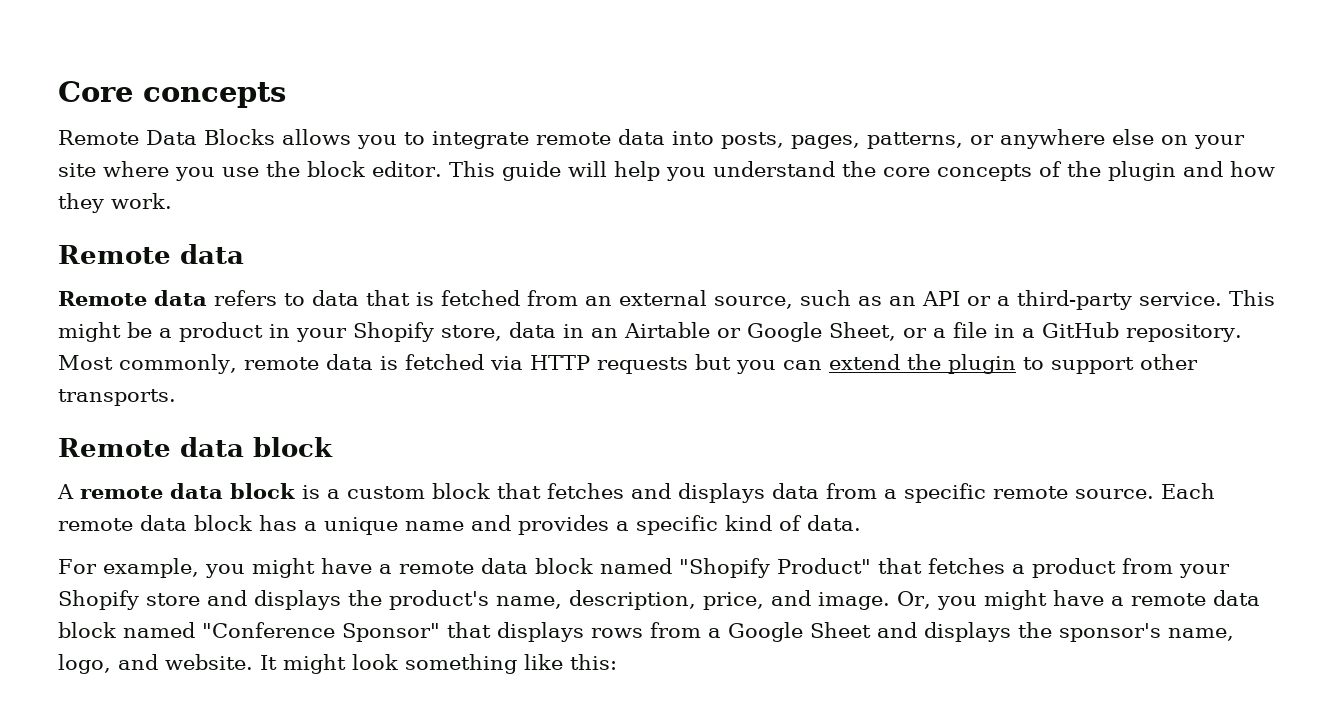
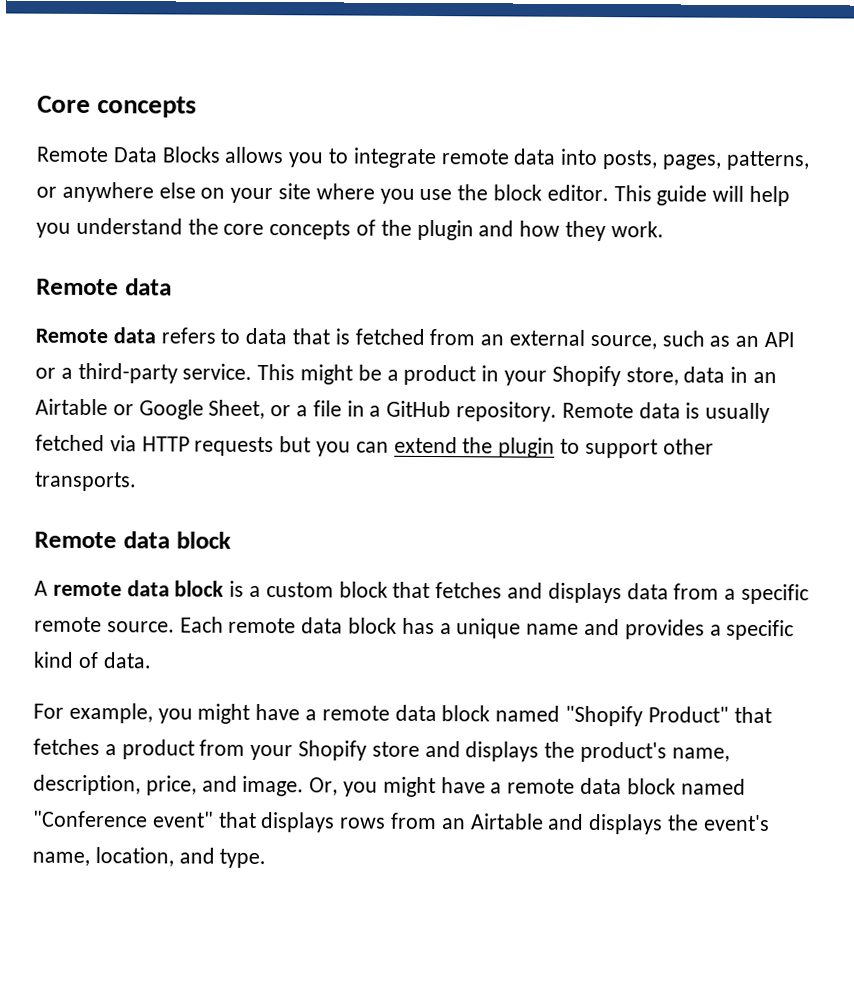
- Most commonly, remote data is fetched via HTTP requests but you can extend the plugin to support other transports.
+ Remote data is usually fetched via HTTP requests but you can extend the plugin to support other transports.
- Or, you might have a remote data block named "Conference Sponsor" that displays rows from a Google Sheet and displays the sponsor's name, logo, and website. It might look something like this:
+ Or, you might have a remote data block named "Conference event" that displays rows from an Airtable and displays the event's name, location, and type.

